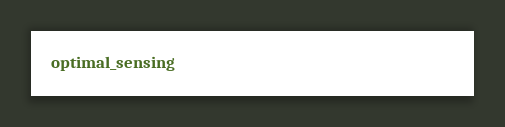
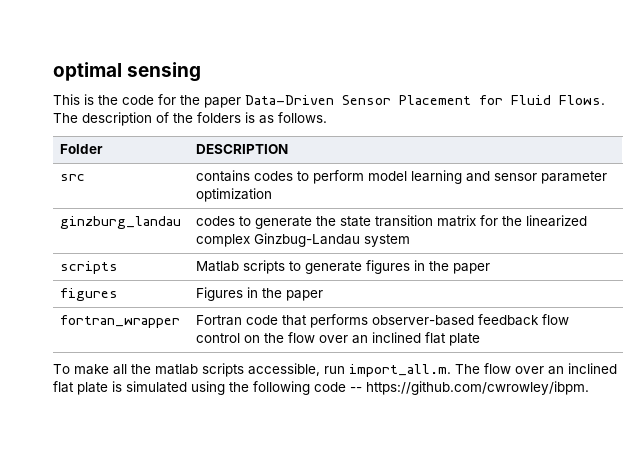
- optimal_sensing
+ optimal sensing
+ This is the code for the paper Data-Driven Sensor Placement for Fluid Flows. The description of the folders is as follows.
+ Folder | DESCRIPTION
+ src | contains codes to perform model learning and sensor parameter optimization
+ ginzburg_landau | codes to generate the state transition matrix for the linearized complex Ginzbug-Landau system
+ scripts | Matlab scripts to generate figures in the paper
+ figures | Figures in the paper
+ fortran_wrapper | Fortran code that performs observer-based feedback flow control on the flow over an inclined flat plate
+ To make all the matlab scripts accessible, run import_all.m. The flow over an inclined flat plate is simulated using the following code -- https://github.com/cwrowley/ibpm.

